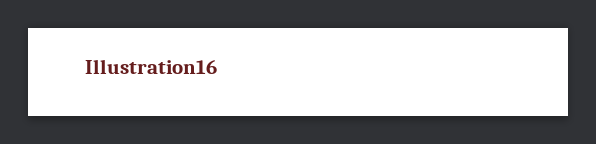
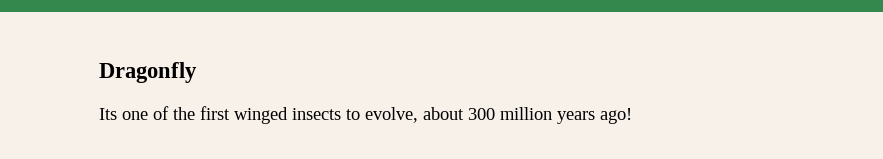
- Illustration16
+ Dragonfly
+ Its one of the first winged insects to evolve, about 300 million years ago!

